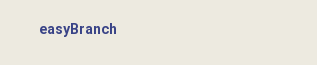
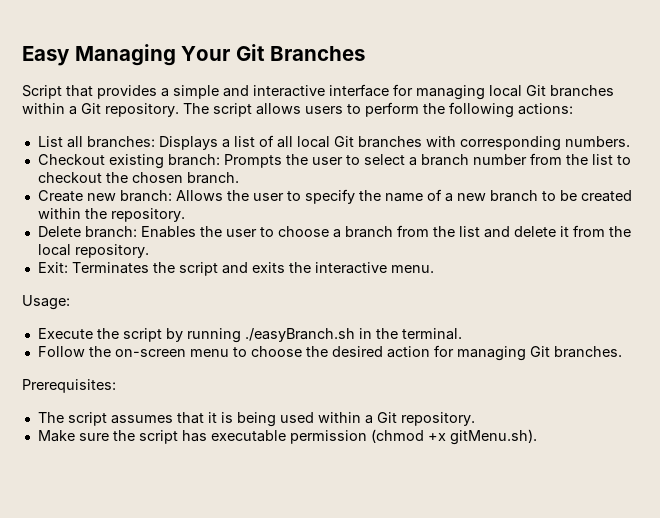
- easyBranch
+ Easy Managing Your Git Branches
+ Script that provides a simple and interactive interface for managing local Git branches within a Git repository. The script allows users to perform the following actions:
+ List all branches: Displays a list of all local Git branches with corresponding numbers.
+ Checkout existing branch: Prompts the user to select a branch number from the list to checkout the chosen branch.
+ Create new branch: Allows the user to specify the name of a new branch to be created within the repository.
+ Delete branch: Enables the user to choose a branch from the list and delete it from the local repository.
+ Exit: Terminates the script and exits the interactive menu.
+ Usage:
+ Execute the script by running ./easyBranch.sh in the terminal.
+ Follow the on-screen menu to choose the desired action for managing Git branches.
+ Prerequisites:
+ The script assumes that it is being used within a Git repository.
+ Make sure the script has executable permission (chmod +x gitMenu.sh).

